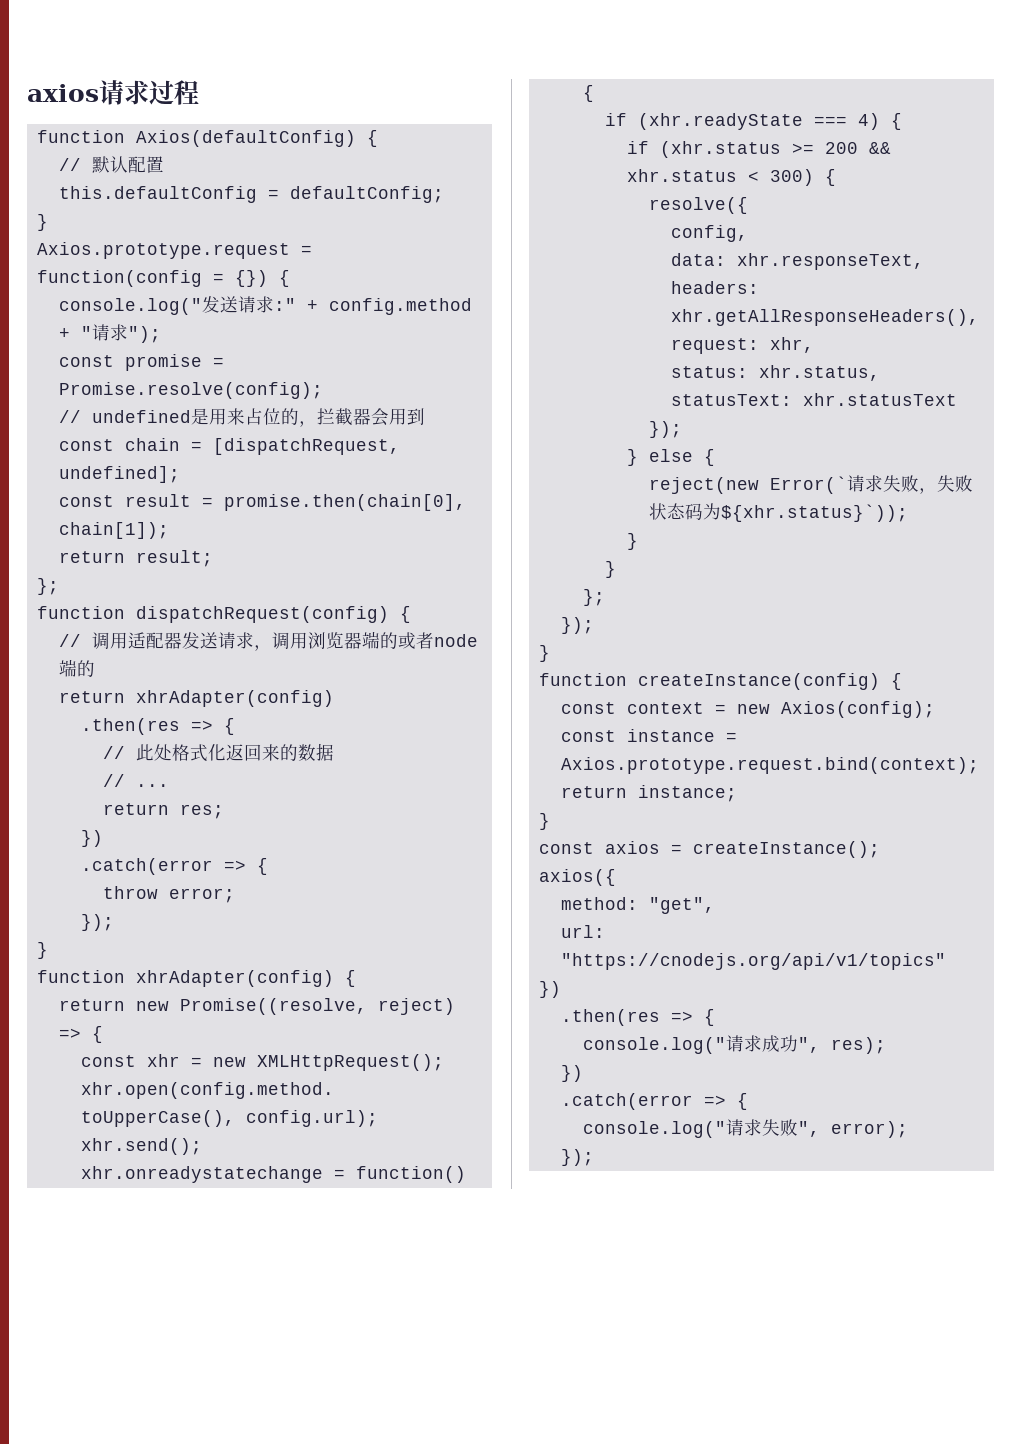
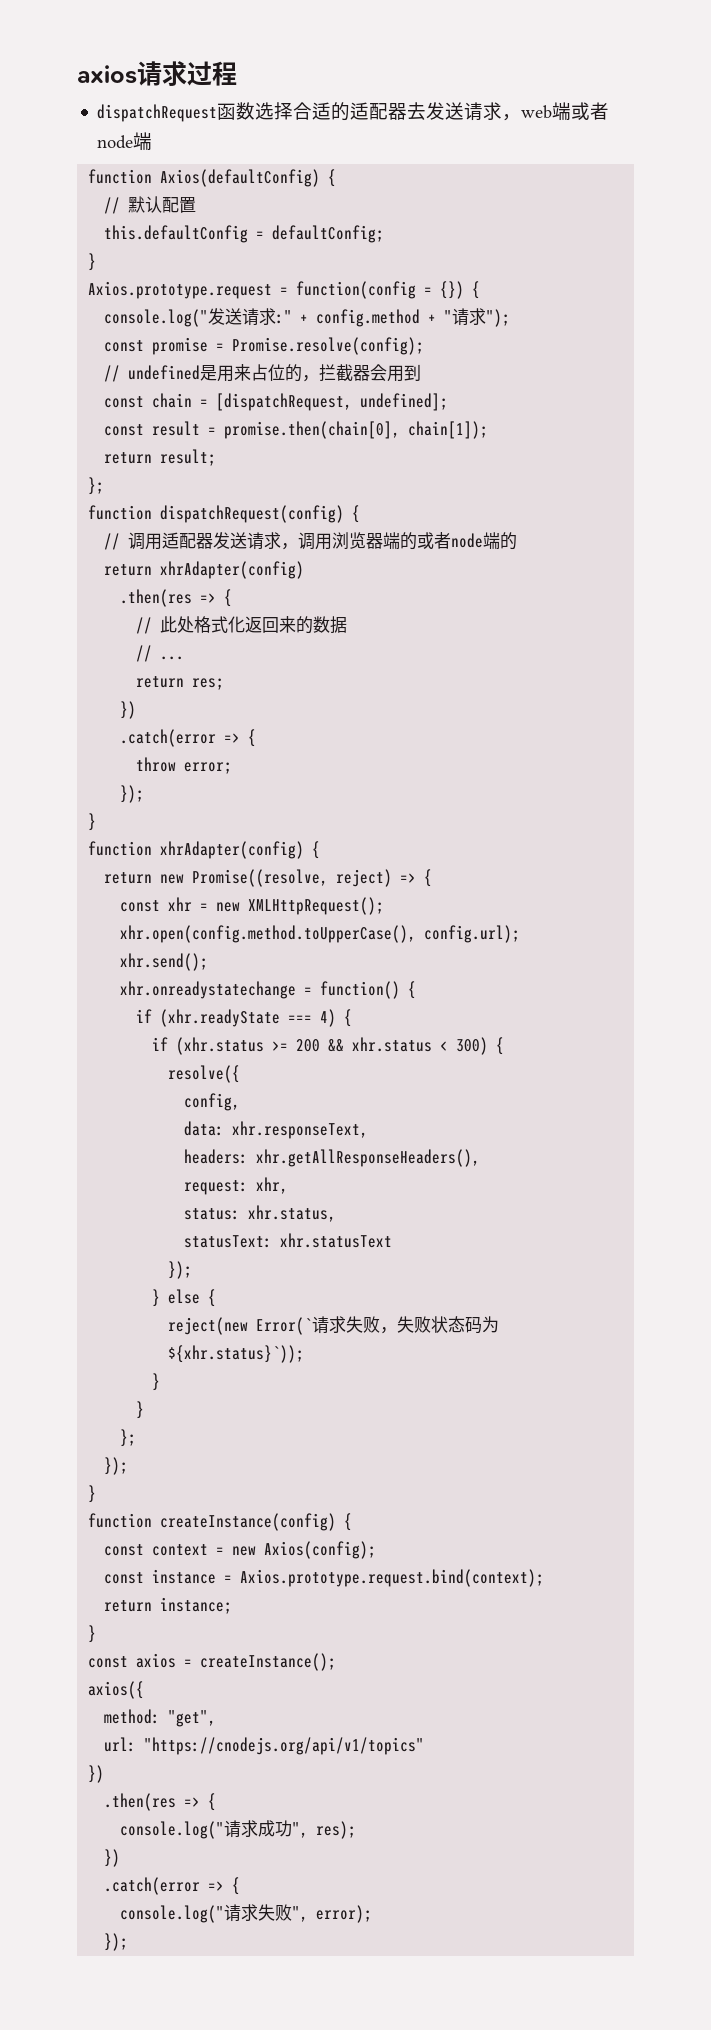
+ dispatchRequest函数选择合适的适配器去发送请求，web端或者node端

